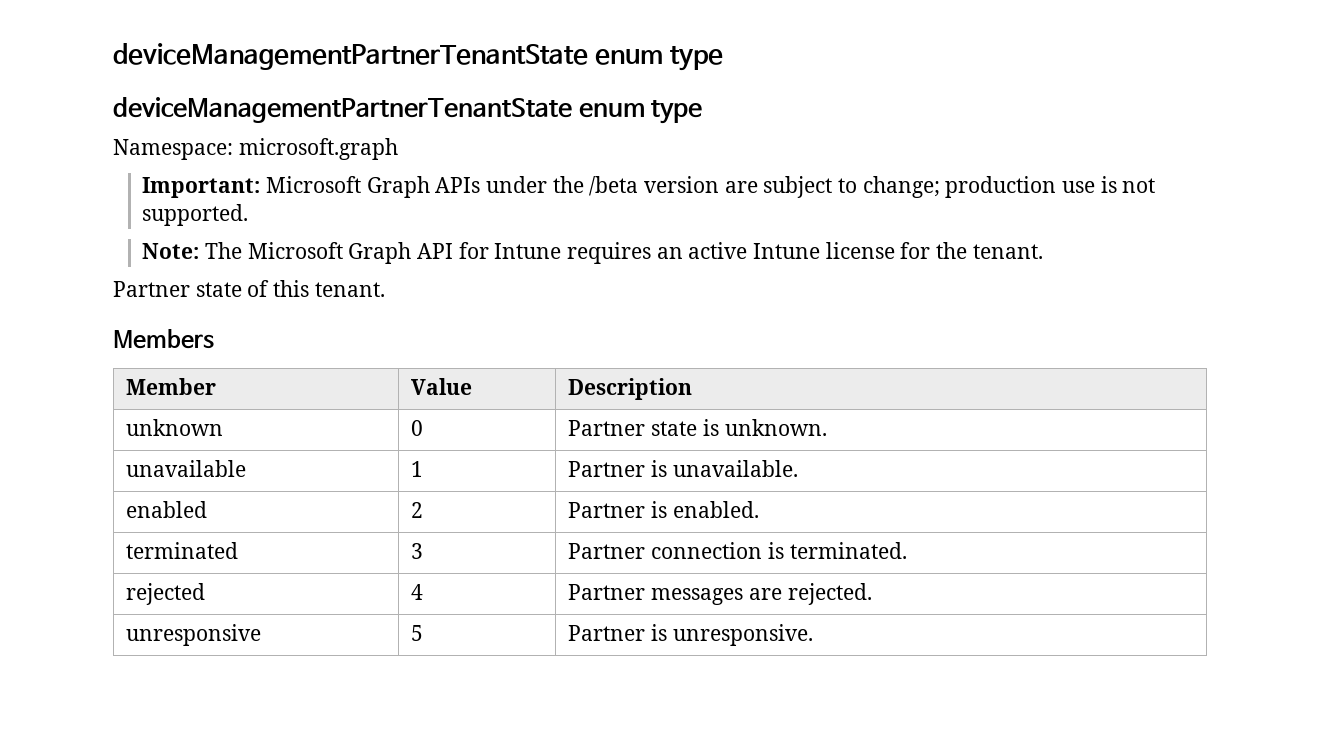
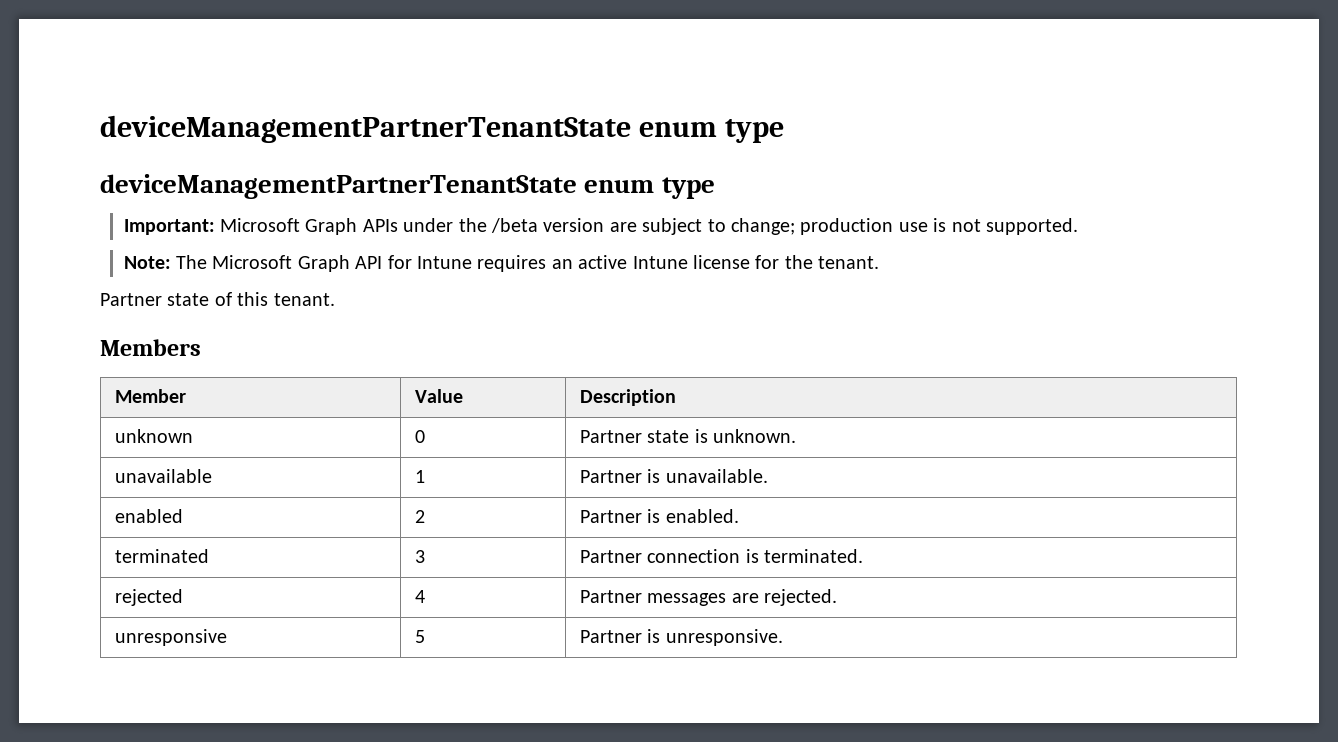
- Namespace: microsoft.graph

